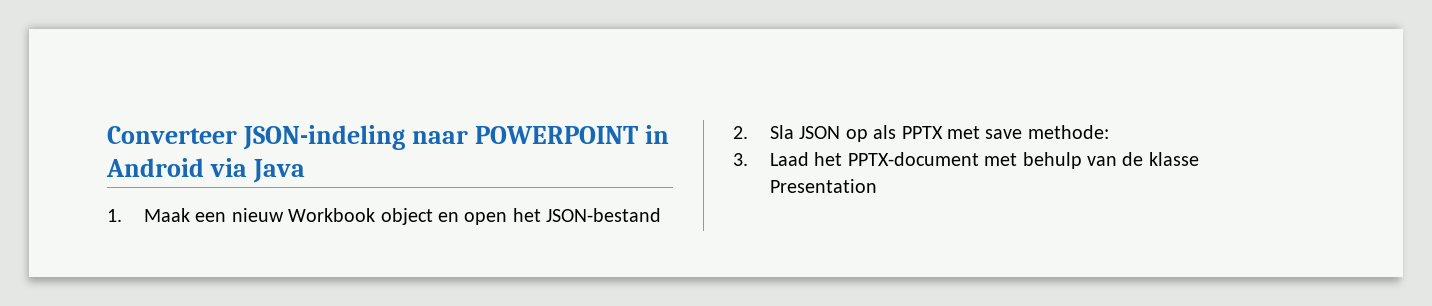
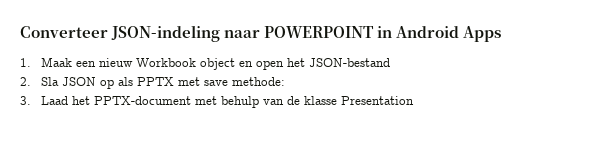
- Converteer JSON-indeling naar POWERPOINT in Android via Java
+ Converteer JSON-indeling naar POWERPOINT in Android Apps

